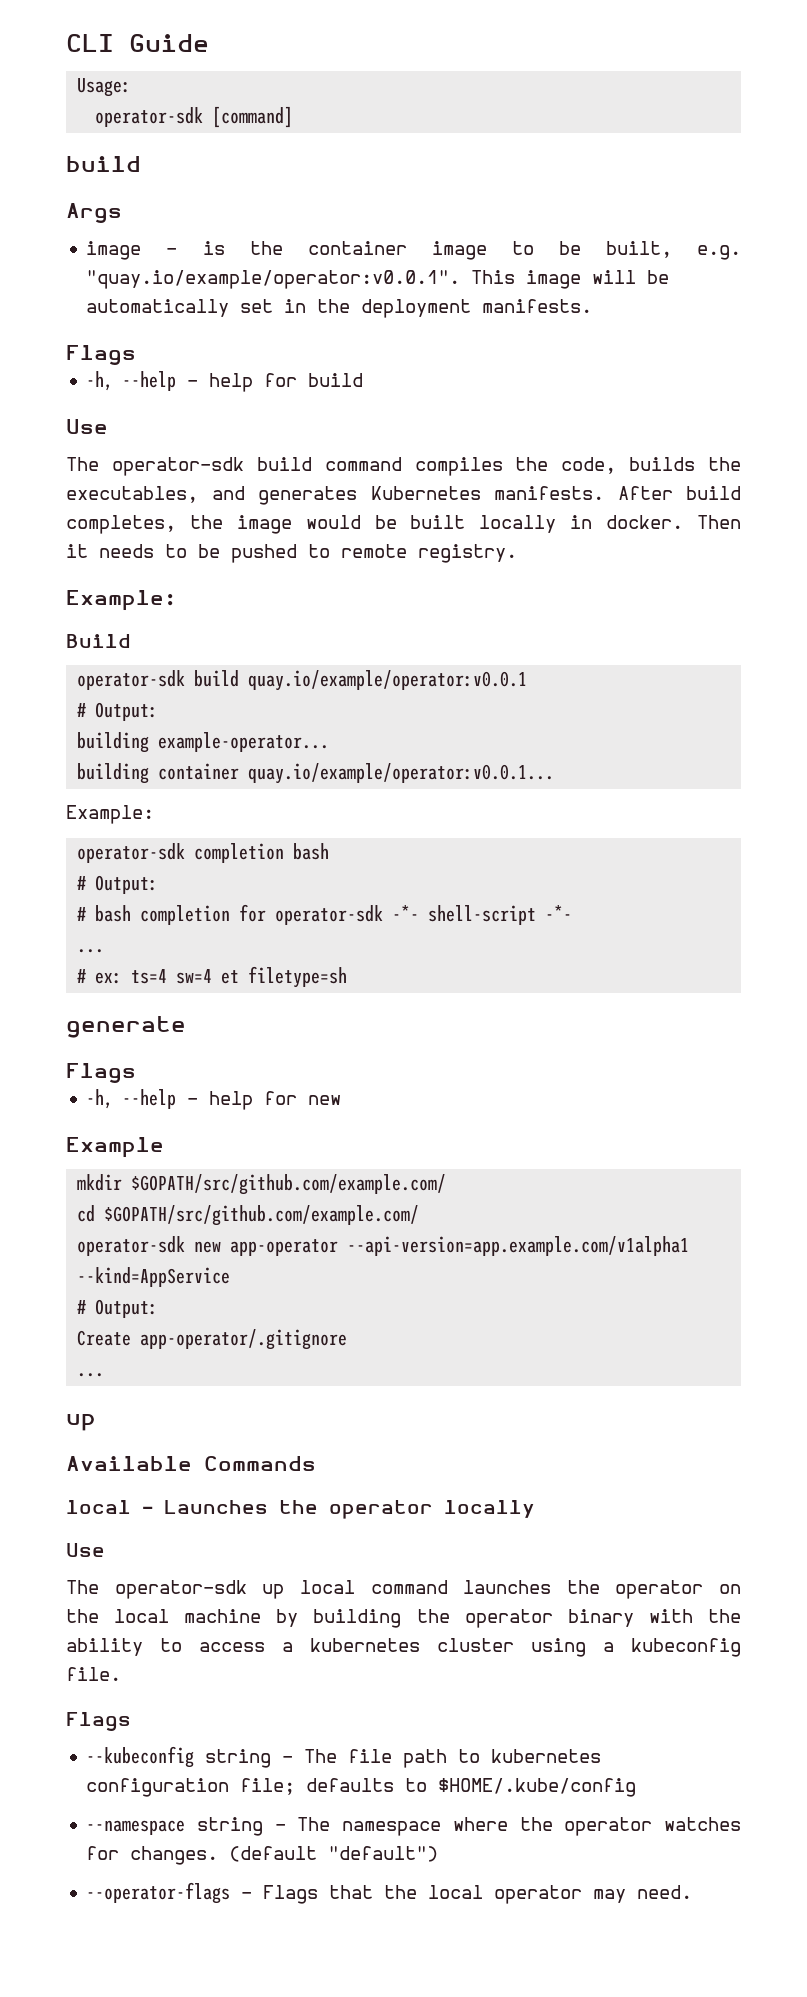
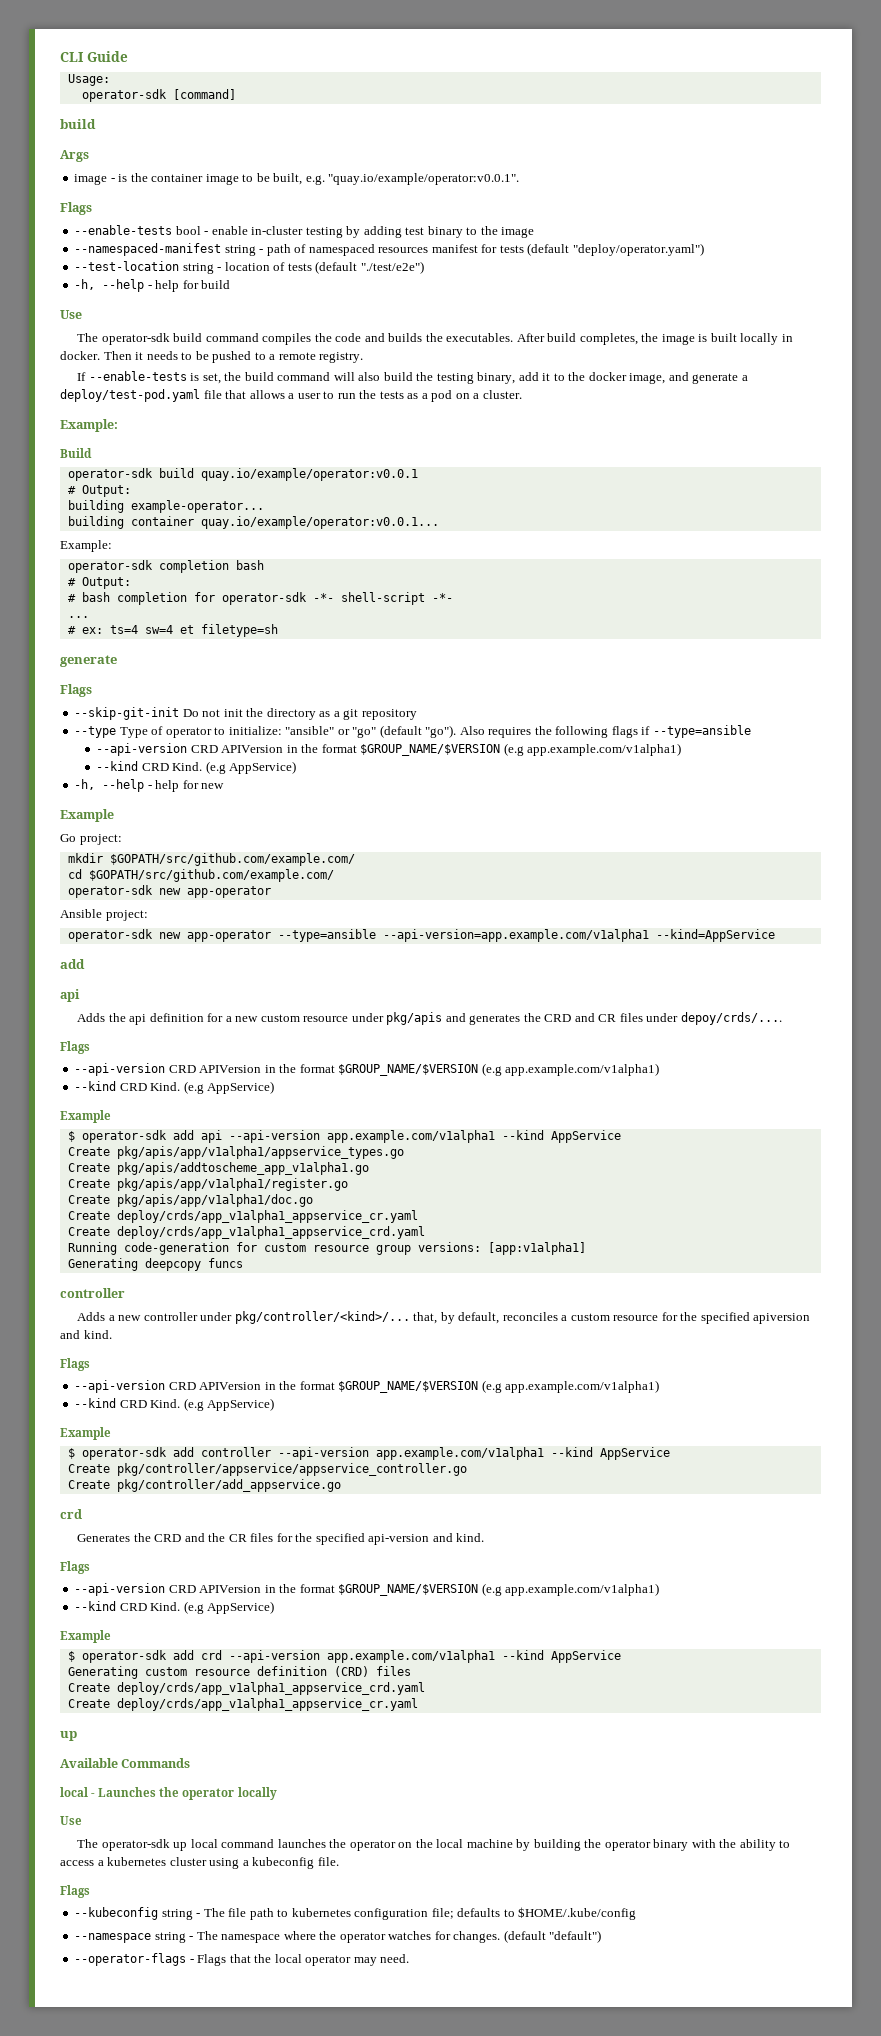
- image - is the container image to be built, e.g. "quay.io/example/operator:v0.0.1". This image will be automatically set in the deployment manifests.
+ image - is the container image to be built, e.g. "quay.io/example/operator:v0.0.1".
  Flags
+ --enable-tests bool - enable in-cluster testing by adding test binary to the image
+ --namespaced-manifest string - path of namespaced resources manifest for tests (default "deploy/operator.yaml")
+ --test-location string - location of tests (default "./test/e2e")
- The operator-sdk build command compiles the code, builds the executables, and generates Kubernetes manifests.
+ The operator-sdk build command compiles the code and builds the executables.
- After build completes, the image would be built locally in docker.
+ After build completes, the image is built locally in docker.
- Then it needs to be pushed to remote registry.
+ Then it needs to be pushed to a remote registry.
+ If --enable-tests is set, the build command will also build the testing binary, add it to the docker image, and generate a deploy/test-pod.yaml file that allows a user to run the tests as a pod on a cluster.
+ --skip-git-init Do not init the directory as a git repository
+ --type Type of operator to initialize: "ansible" or "go" (default "go"). Also requires the following flags if --type=ansible
+ --api-version CRD APIVersion in the format $GROUP_NAME/$VERSION (e.g app.example.com/v1alpha1)
+ --kind CRD Kind. (e.g AppService)
+ Go project:
  cd $GOPATH/src/github.com/example.com/
- operator-sdk new app-operator --api-version=app.example.com/v1alpha1 --kind=AppService
- # Output:
- Create app-operator/.gitignore
- ...
+ operator-sdk new app-operator
+ Ansible project:
+ operator-sdk new app-operator --type=ansible --api-version=app.example.com/v1alpha1 --kind=AppService
+ add
+ api
+ Adds the api definition for a new custom resource under pkg/apis and generates the CRD and CR files under depoy/crds/....
+ Flags
+ --api-version CRD APIVersion in the format $GROUP_NAME/$VERSION (e.g app.example.com/v1alpha1)
+ --kind CRD Kind. (e.g AppService)
+ Example
+ $ operator-sdk add api --api-version app.example.com/v1alpha1 --kind AppService
+ Create pkg/apis/app/v1alpha1/appservice_types.go
+ Create pkg/apis/addtoscheme_app_v1alpha1.go
+ Create pkg/apis/app/v1alpha1/register.go
+ Create pkg/apis/app/v1alpha1/doc.go
+ Create deploy/crds/app_v1alpha1_appservice_cr.yaml
+ Create deploy/crds/app_v1alpha1_appservice_crd.yaml
+ Running code-generation for custom resource group versions: [app:v1alpha1]
+ Generating deepcopy funcs
+ controller
+ Adds a new controller under pkg/controller/<kind>/... that, by default, reconciles a custom resource for the specified apiversion and kind.
+ Flags
+ --api-version CRD APIVersion in the format $GROUP_NAME/$VERSION (e.g app.example.com/v1alpha1)
+ --kind CRD Kind. (e.g AppService)
+ Example
+ $ operator-sdk add controller --api-version app.example.com/v1alpha1 --kind AppService
+ Create pkg/controller/appservice/appservice_controller.go
+ Create pkg/controller/add_appservice.go
+ crd
+ Generates the CRD and the CR files for the specified api-version and kind.
+ Flags
+ --api-version CRD APIVersion in the format $GROUP_NAME/$VERSION (e.g app.example.com/v1alpha1)
+ --kind CRD Kind. (e.g AppService)
+ Example
+ $ operator-sdk add crd --api-version app.example.com/v1alpha1 --kind AppService
+ Generating custom resource definition (CRD) files
+ Create deploy/crds/app_v1alpha1_appservice_crd.yaml
+ Create deploy/crds/app_v1alpha1_appservice_cr.yaml

